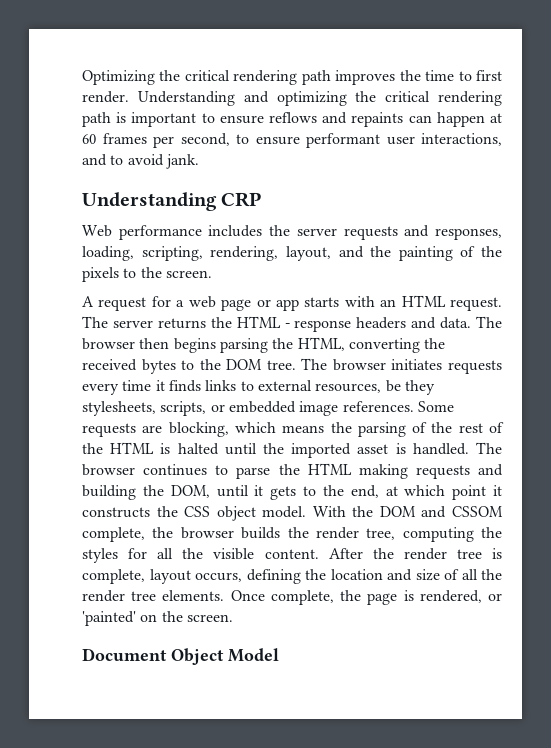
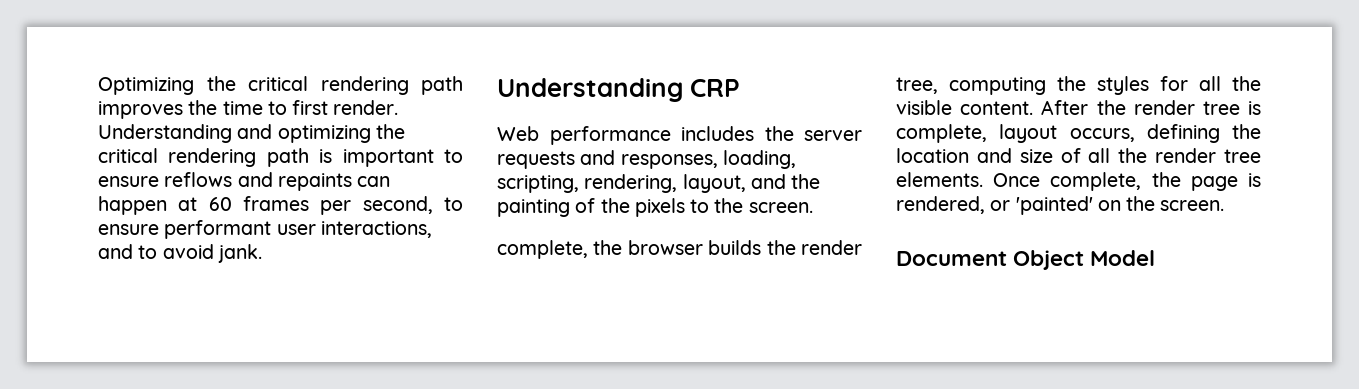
- A request for a web page or app starts with an HTML request. The server returns the HTML - response headers and data. The browser then begins parsing the HTML, converting the received bytes to the DOM tree. The browser initiates requests every time it finds links to external resources, be they stylesheets, scripts, or embedded image references. Some requests are blocking, which means the parsing of the rest of the HTML is halted until the imported asset is handled. The browser continues to parse the HTML making requests and building the DOM, until it gets to the end, at which point it constructs the CSS object model. With the DOM and CSSOM complete, the browser builds the render tree, computing the styles for all the visible content.
+ complete, the browser builds the render tree, computing the styles for all the visible content.

